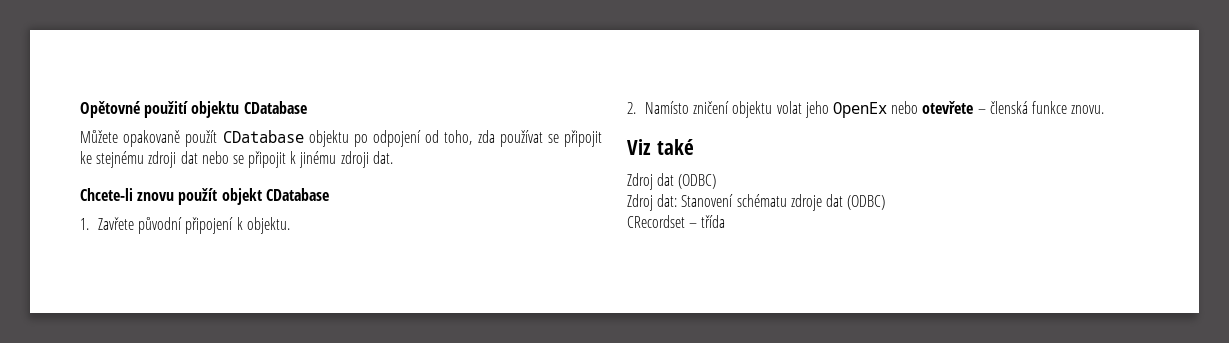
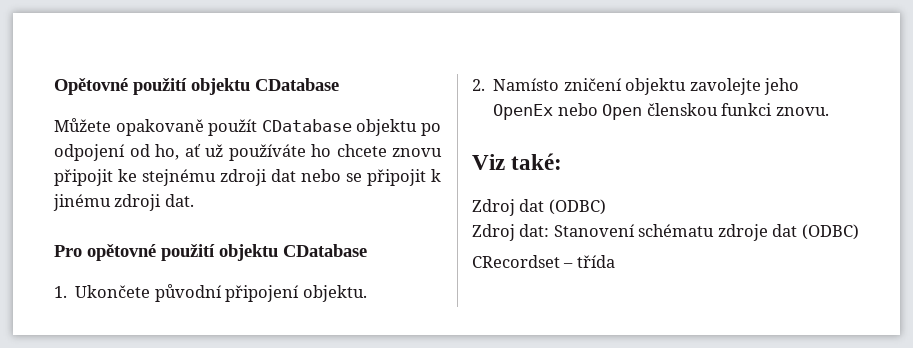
- Můžete opakovaně použít CDatabase objektu po odpojení od toho, zda používat se připojit ke stejnému zdroji dat nebo se připojit k jinému zdroji dat.
+ Můžete opakovaně použít CDatabase objektu po odpojení od ho, ať už používáte ho chcete znovu připojit ke stejnému zdroji dat nebo se připojit k jinému zdroji dat.
- Chcete-li znovu použít objekt CDatabase
+ Pro opětovné použití objektu CDatabase
- 1. Zavřete původní připojení k objektu.
+ 1. Ukončete původní připojení objektu.
- 2. Namísto zničení objektu volat jeho OpenEx nebo otevřete – členská funkce znovu.
+ 2. Namísto zničení objektu zavolejte jeho OpenEx nebo Open členskou funkci znovu.
- Viz také
+ Viz také:

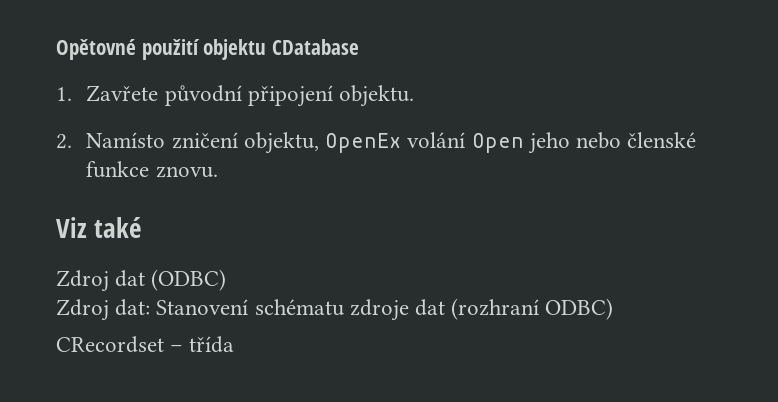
- Můžete opakovaně použít CDatabase objektu po odpojení od ho, ať už používáte ho chcete znovu připojit ke stejnému zdroji dat nebo se připojit k jinému zdroji dat.
- Pro opětovné použití objektu CDatabase
- 1. Ukončete původní připojení objektu.
+ 1. Zavřete původní připojení objektu.
- 2. Namísto zničení objektu zavolejte jeho OpenEx nebo Open členskou funkci znovu.
+ 2. Namísto zničení objektu, OpenEx volání Open jeho nebo členské funkce znovu.
- Viz také:
+ Viz také
- Zdroj dat: Stanovení schématu zdroje dat (ODBC)
+ Zdroj dat: Stanovení schématu zdroje dat (rozhraní ODBC)

